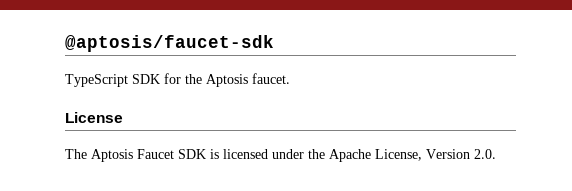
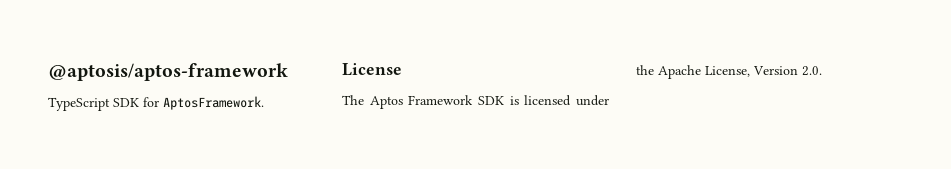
- @aptosis/faucet-sdk
+ @aptosis/aptos-framework
- TypeScript SDK for the Aptosis faucet.
+ TypeScript SDK for AptosFramework.
- The Aptosis Faucet SDK is licensed under the Apache License, Version 2.0.
+ The Aptos Framework SDK is licensed under the Apache License, Version 2.0.

